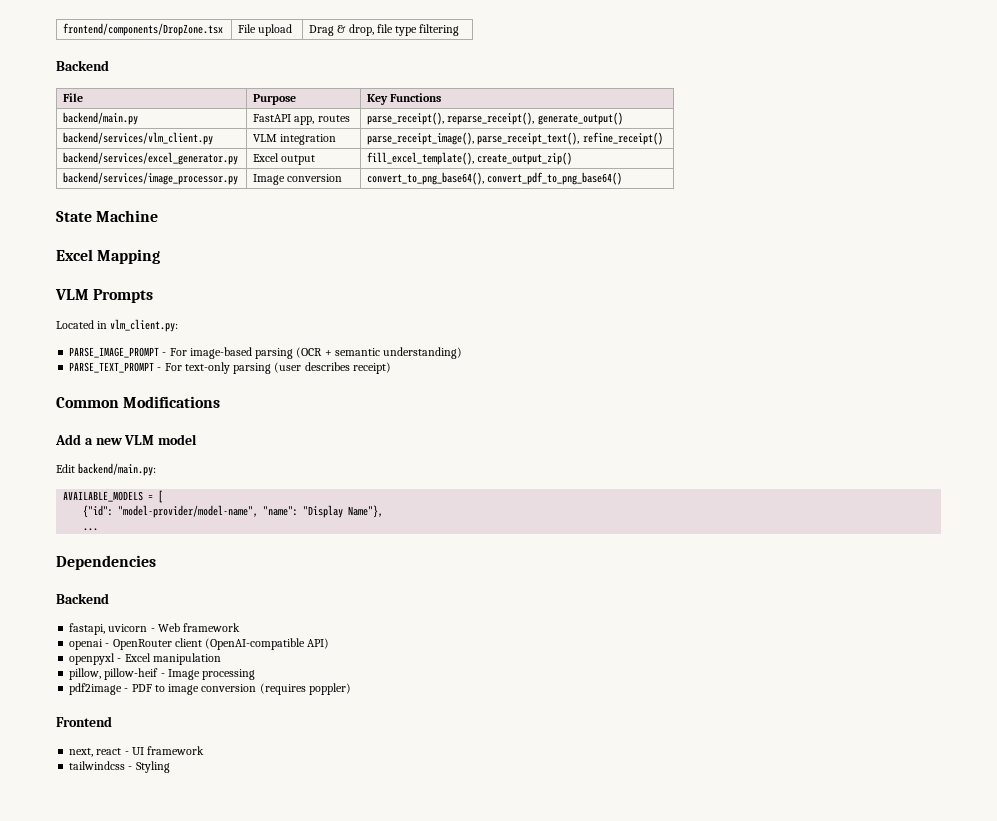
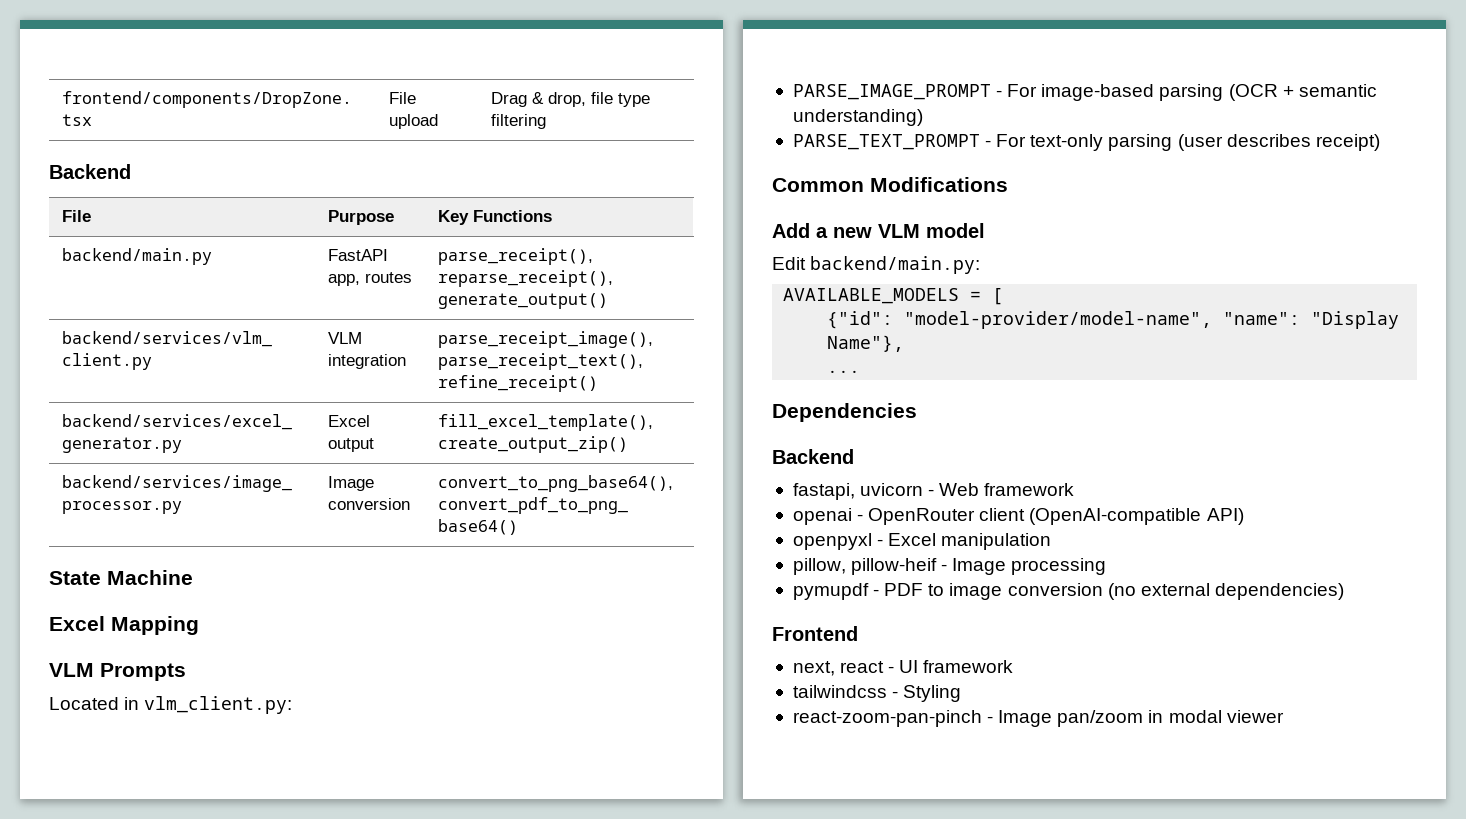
- pdf2image - PDF to image conversion (requires poppler)
+ pymupdf - PDF to image conversion (no external dependencies)
+ react-zoom-pan-pinch - Image pan/zoom in modal viewer

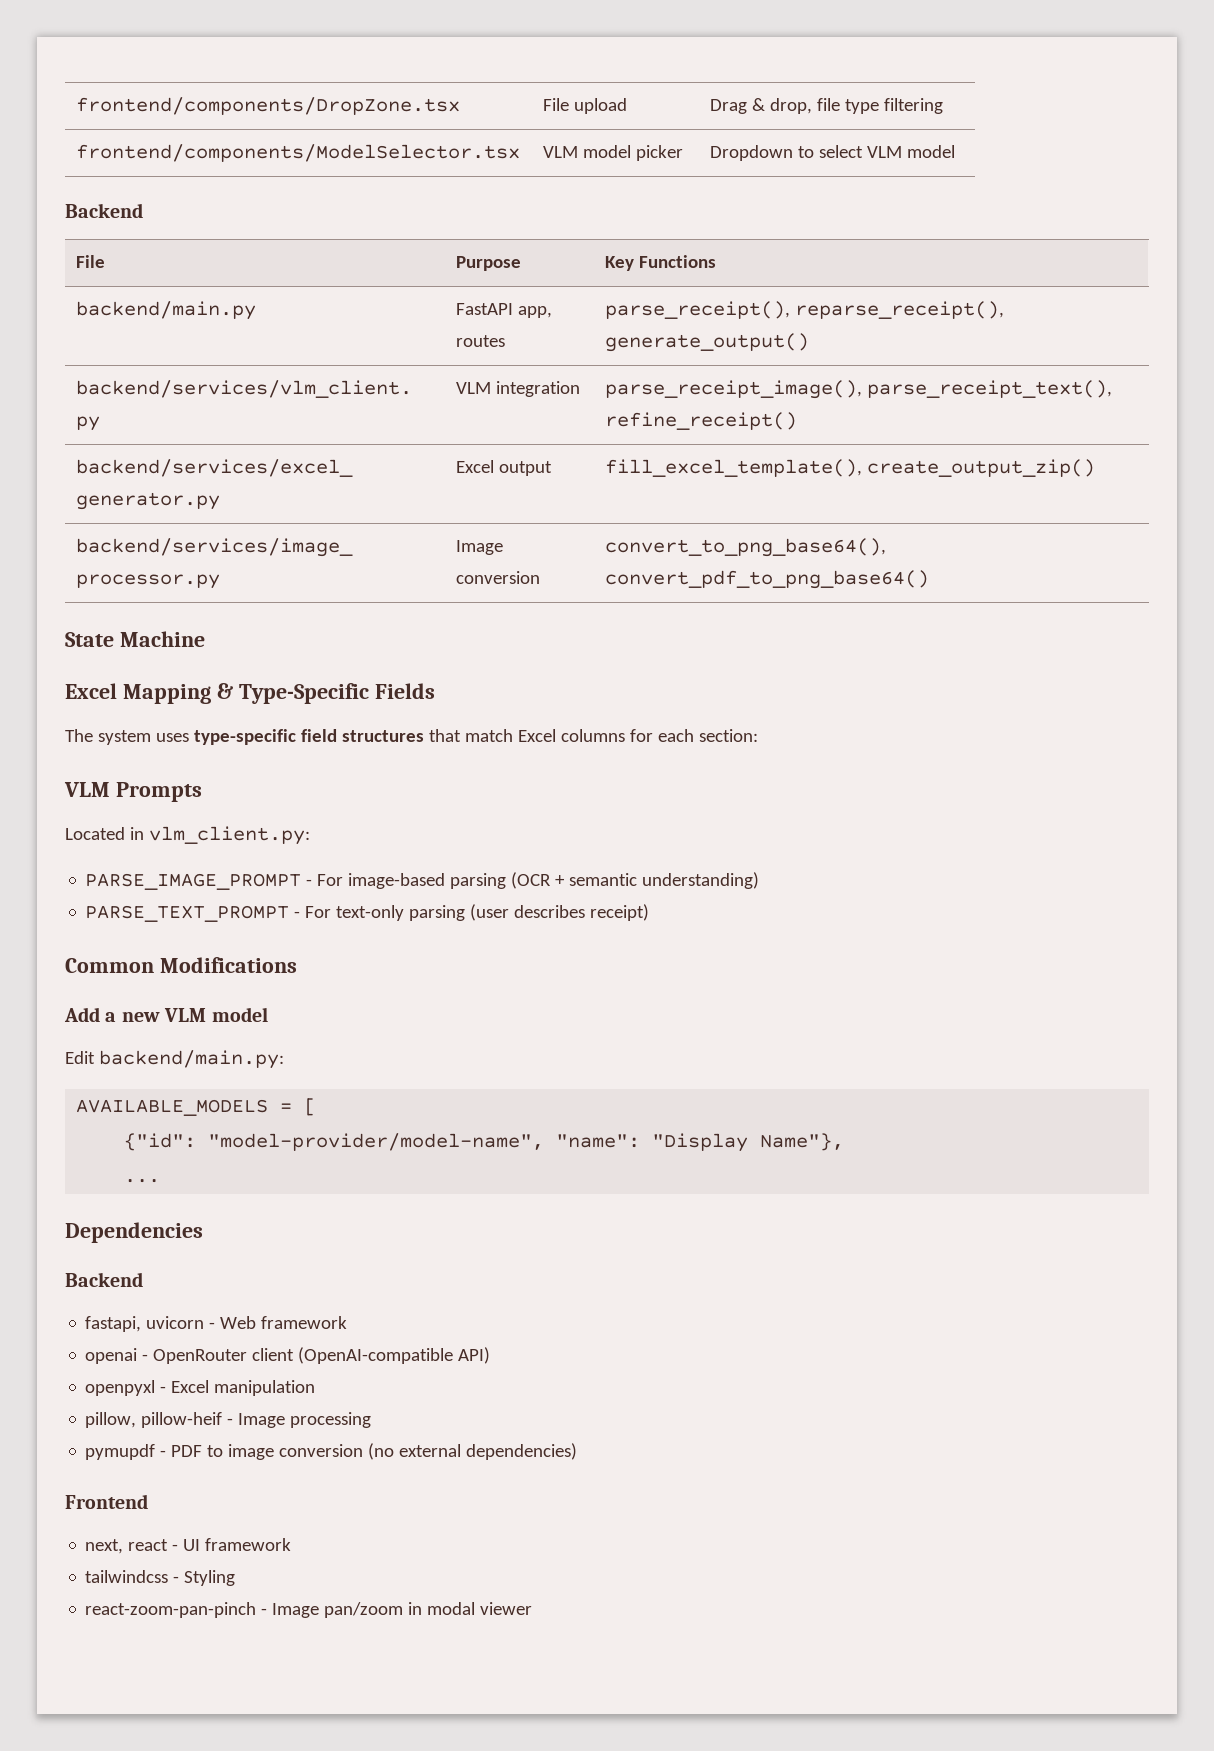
+ frontend/components/ModelSelector.tsx | VLM model picker | Dropdown to select VLM model
- Excel Mapping
+ Excel Mapping & Type-Specific Fields
+ The system uses type-specific field structures that match Excel columns for each section:

